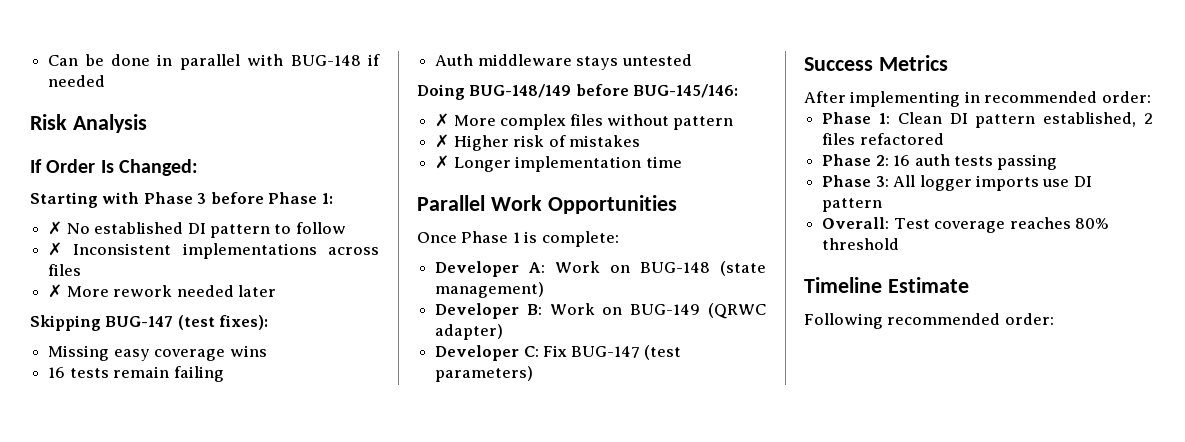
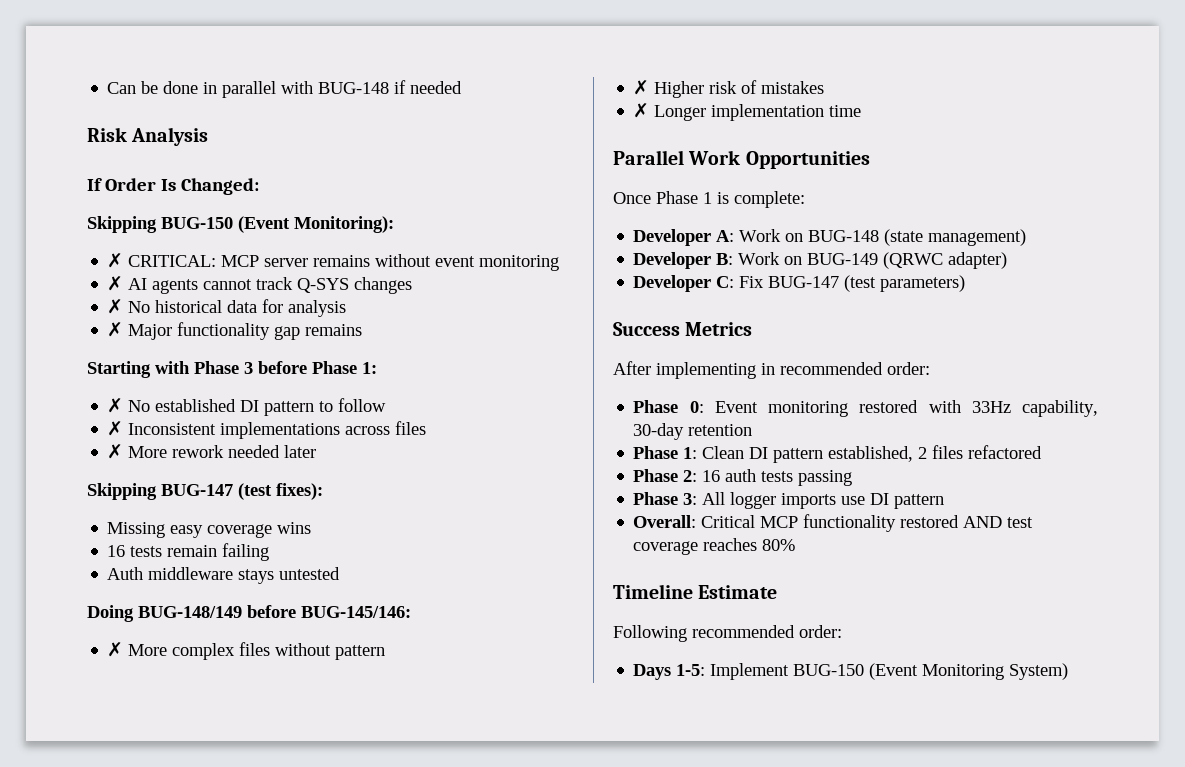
+ Skipping BUG-150 (Event Monitoring):
+ ✗ CRITICAL: MCP server remains without event monitoring
+ ✗ AI agents cannot track Q-SYS changes
+ ✗ No historical data for analysis
+ ✗ Major functionality gap remains
+ Phase 0: Event monitoring restored with 33Hz capability, 30-day retention
- Overall: Test coverage reaches 80% threshold
+ Overall: Critical MCP functionality restored AND test coverage reaches 80%
+ Days 1-5: Implement BUG-150 (Event Monitoring System)

